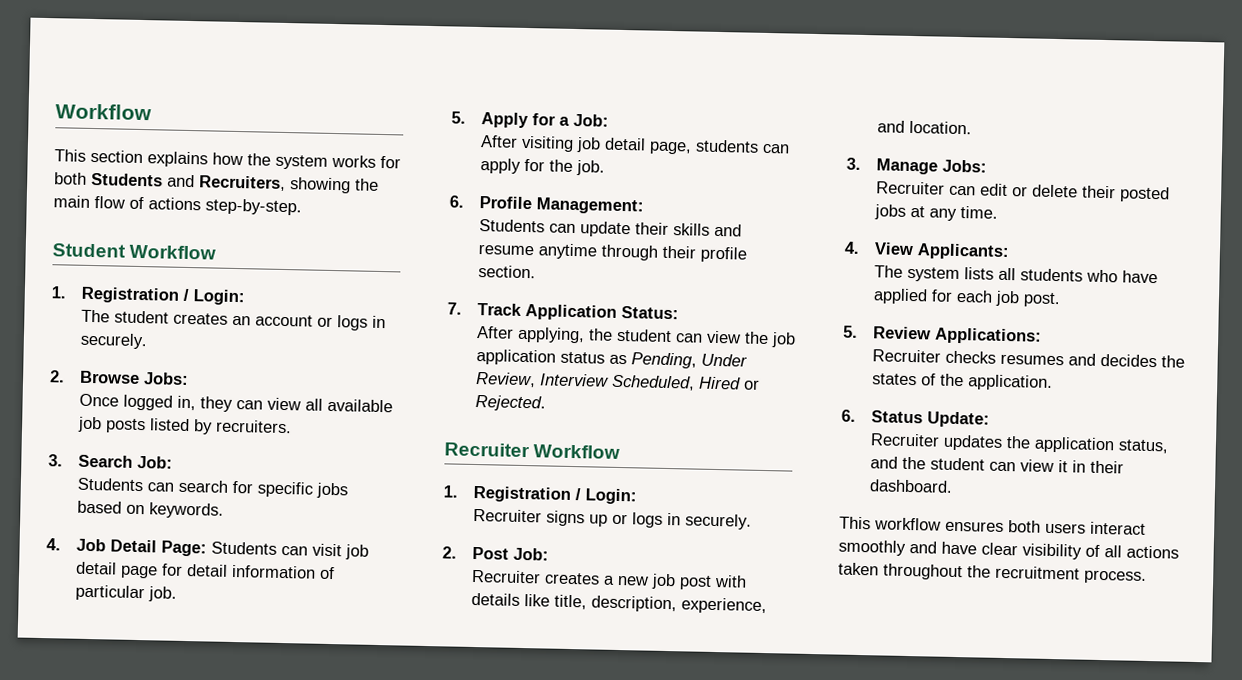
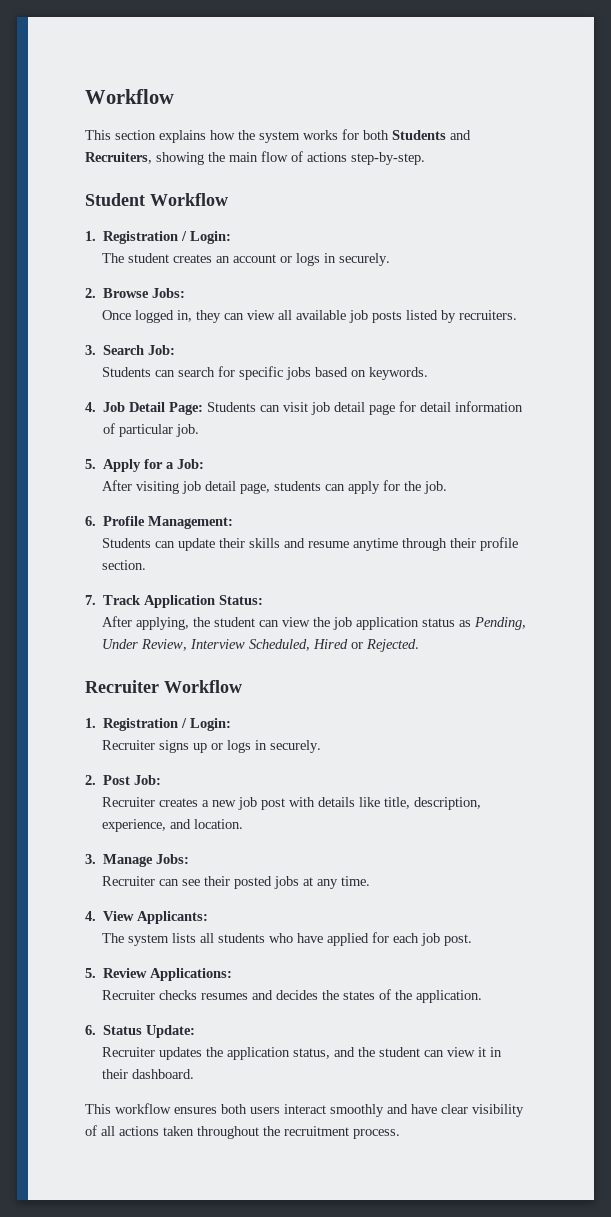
- Recruiter can edit or delete their posted jobs at any time.
+ Recruiter can see their posted jobs at any time.

